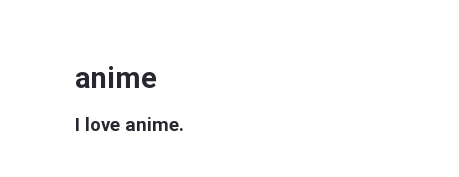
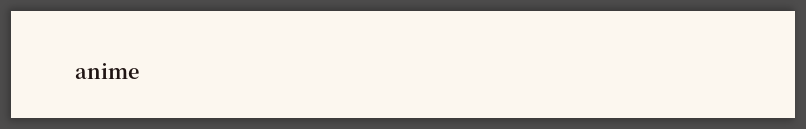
- I love anime.

